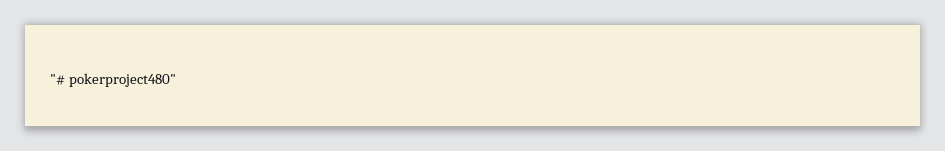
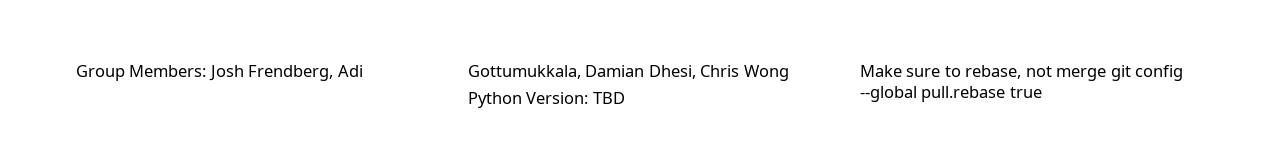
- "# pokerproject480"
+ Group Members: Josh Frendberg, Adi Gottumukkala, Damian Dhesi, Chris Wong
+ Python Version: TBD
+ Make sure to rebase, not merge git config --global pull.rebase true

